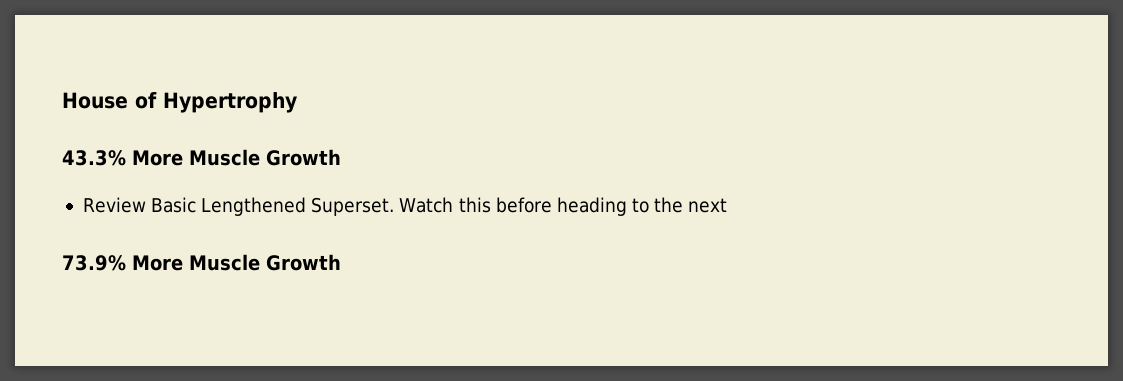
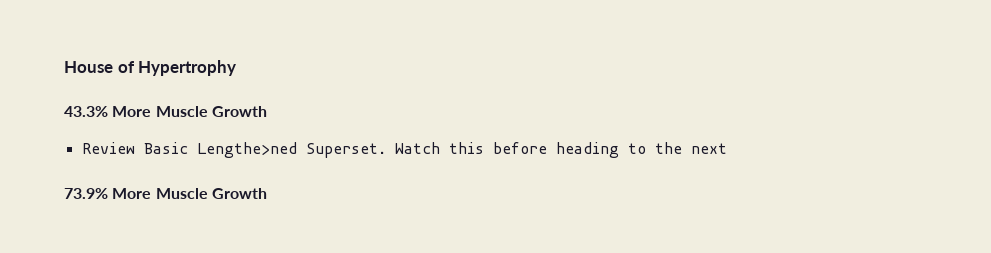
- Review Basic Lengthened Superset.
+ Review Basic Lengthe>ned Superset.

